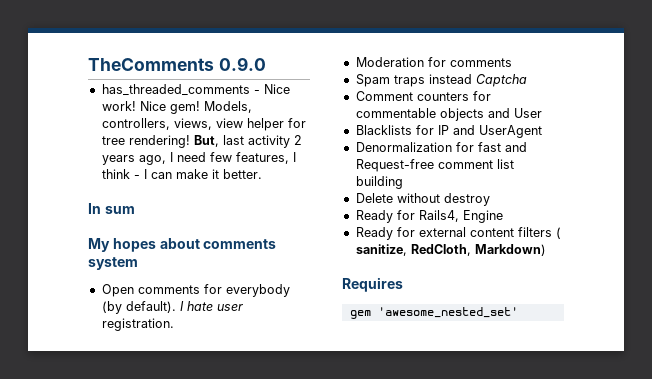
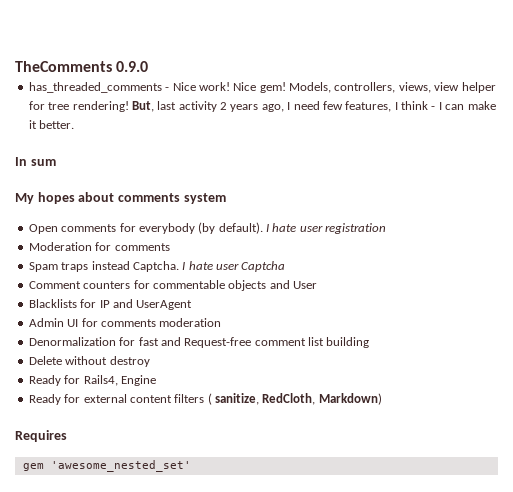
- I hate user registration.
+ I hate user registration
- Spam traps instead Captcha
+ Spam traps instead Captcha. I hate user Captcha
+ Admin UI for comments moderation

